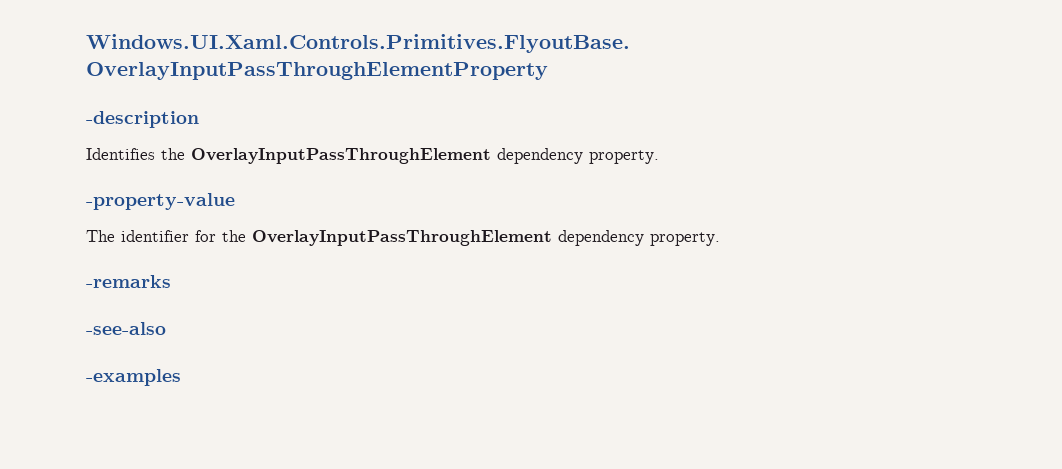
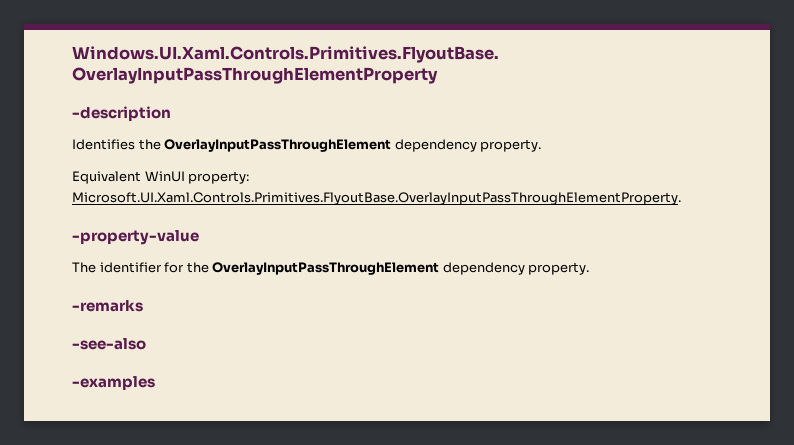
+ Equivalent WinUI property: Microsoft.UI.Xaml.Controls.Primitives.FlyoutBase.OverlayInputPassThroughElementProperty.

